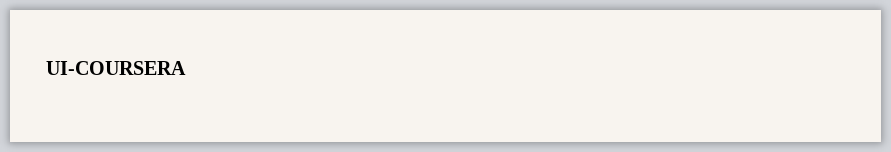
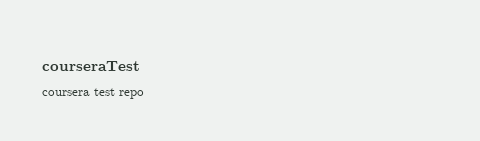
- UI-COURSERA
+ courseraTest
+ coursera test repo

